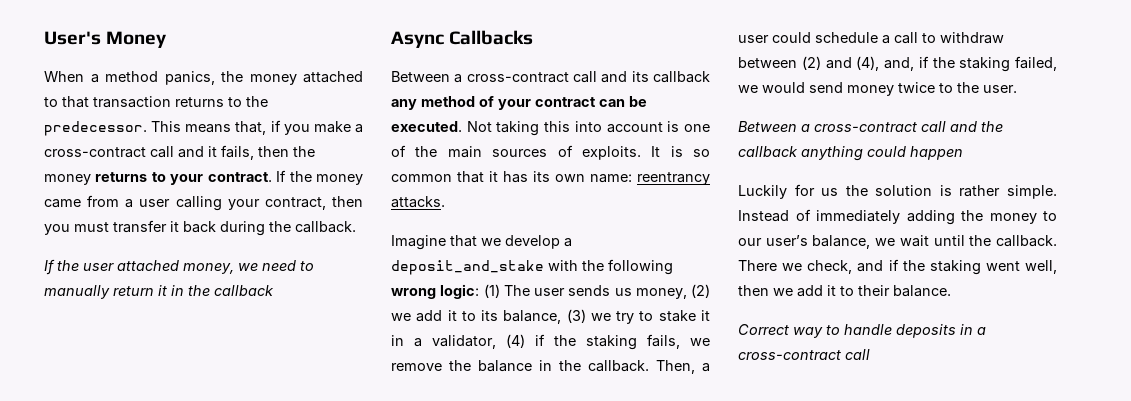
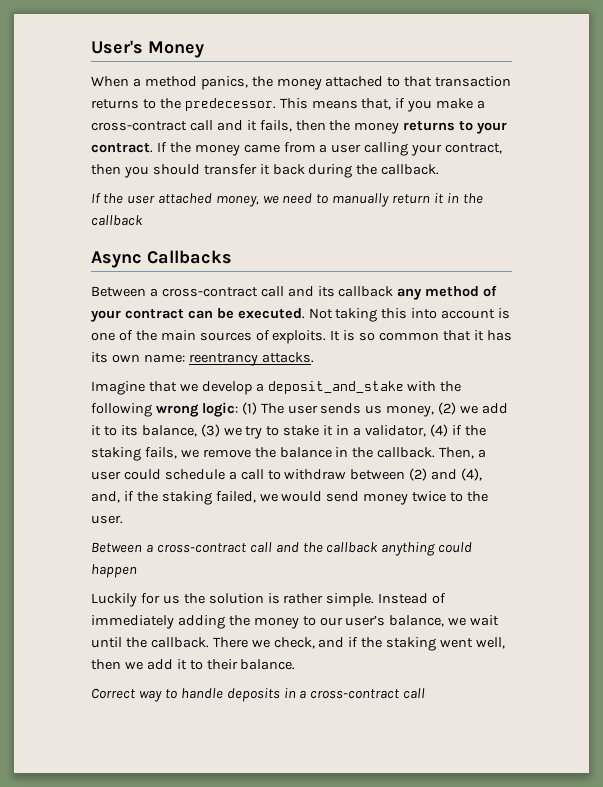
- If the money came from a user calling your contract, then you must transfer it back during the callback.
+ If the money came from a user calling your contract, then you should transfer it back during the callback.

